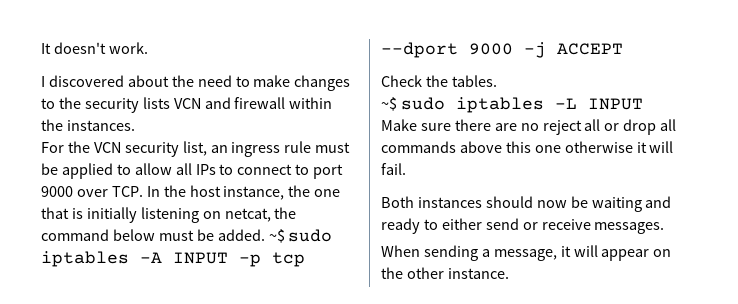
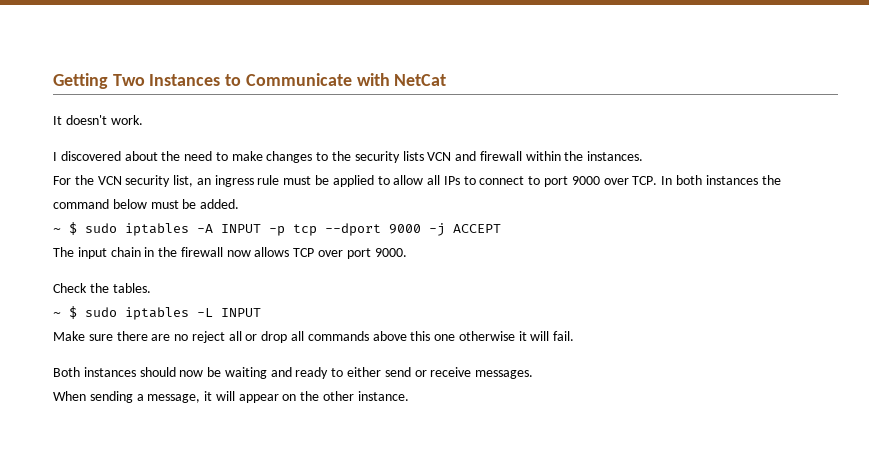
+ Getting Two Instances to Communicate with NetCat
- For the VCN security list, an ingress rule must be applied to allow all IPs to connect to port 9000 over TCP. In the host instance, the one that is initially listening on netcat, the command below must be added. ~$ sudo iptables -A INPUT -p tcp --dport 9000 -j ACCEPT
+ For the VCN security list, an ingress rule must be applied to allow all IPs to connect to port 9000 over TCP. In both instances the command below must be added.
+ ~ $ sudo iptables -A INPUT -p tcp --dport 9000 -j ACCEPT
+ The input chain in the firewall now allows TCP over port 9000.
- ~$ sudo iptables -L INPUT
+ ~ $ sudo iptables -L INPUT

